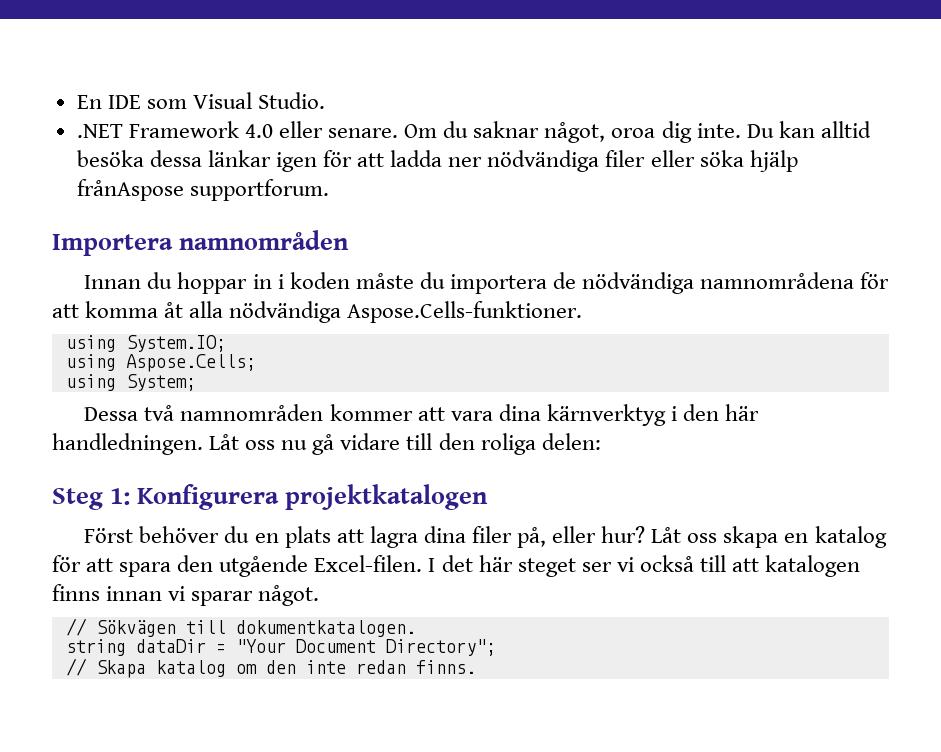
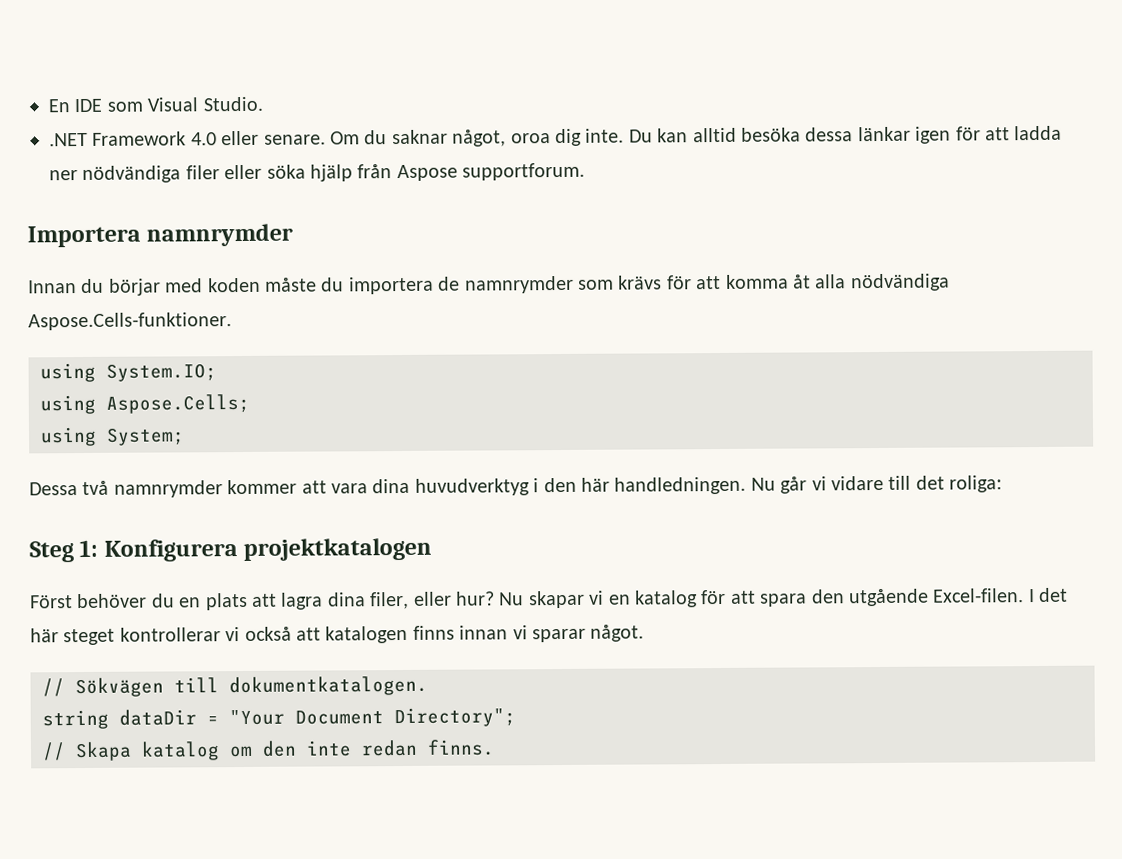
- Du kan alltid besöka dessa länkar igen för att ladda ner nödvändiga filer eller söka hjälp frånAspose supportforum.
+ Du kan alltid besöka dessa länkar igen för att ladda ner nödvändiga filer eller söka hjälp från Aspose supportforum.
- Importera namnområden
+ Importera namnrymder
- Innan du hoppar in i koden måste du importera de nödvändiga namnområdena för att komma åt alla nödvändiga Aspose.Cells-funktioner.
+ Innan du börjar med koden måste du importera de namnrymder som krävs för att komma åt alla nödvändiga Aspose.Cells-funktioner.
- Dessa två namnområden kommer att vara dina kärnverktyg i den här handledningen.
+ Dessa två namnrymder kommer att vara dina huvudverktyg i den här handledningen.
- Låt oss nu gå vidare till den roliga delen:
+ Nu går vi vidare till det roliga:
- Först behöver du en plats att lagra dina filer på, eller hur? Låt oss skapa en katalog för att spara den utgående Excel-filen.
+ Först behöver du en plats att lagra dina filer, eller hur? Nu skapar vi en katalog för att spara den utgående Excel-filen.
- I det här steget ser vi också till att katalogen finns innan vi sparar något.
+ I det här steget kontrollerar vi också att katalogen finns innan vi sparar något.

